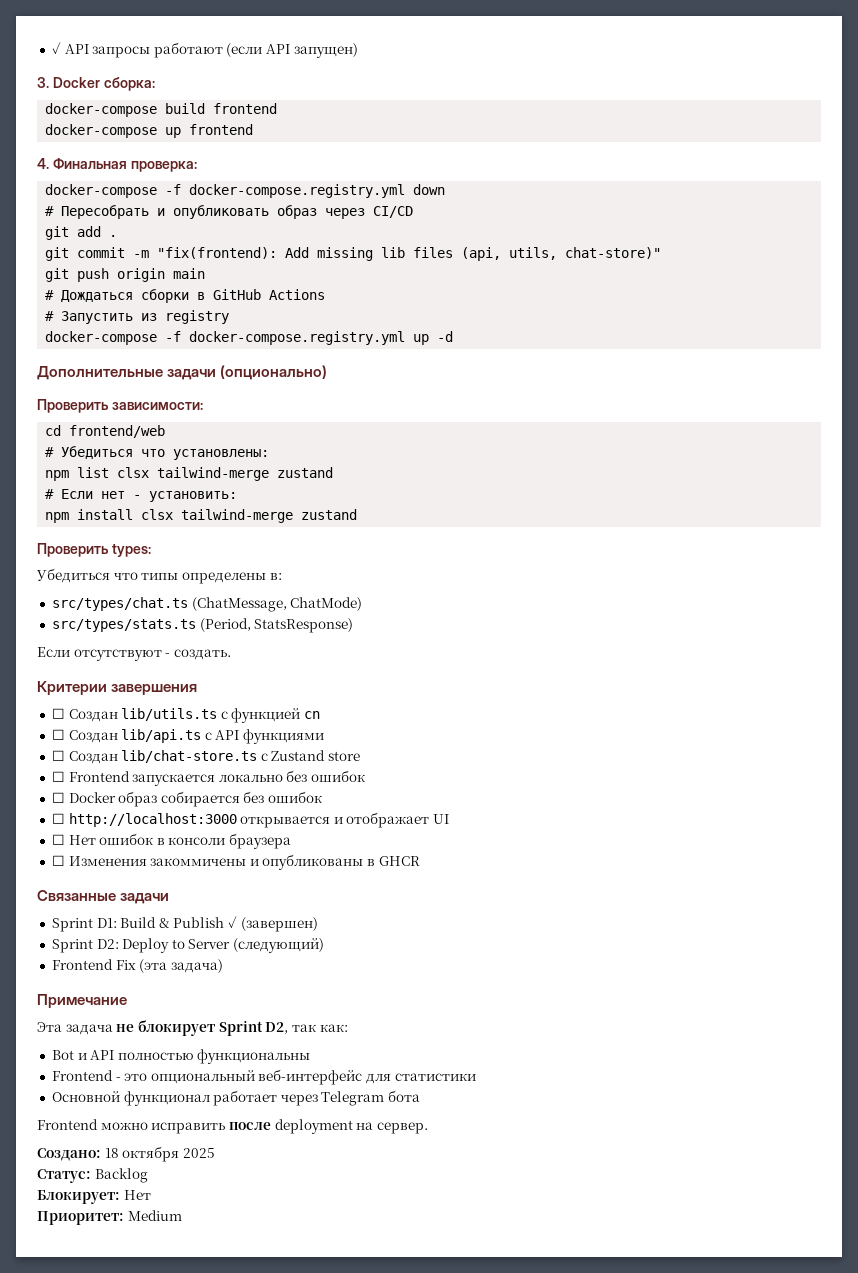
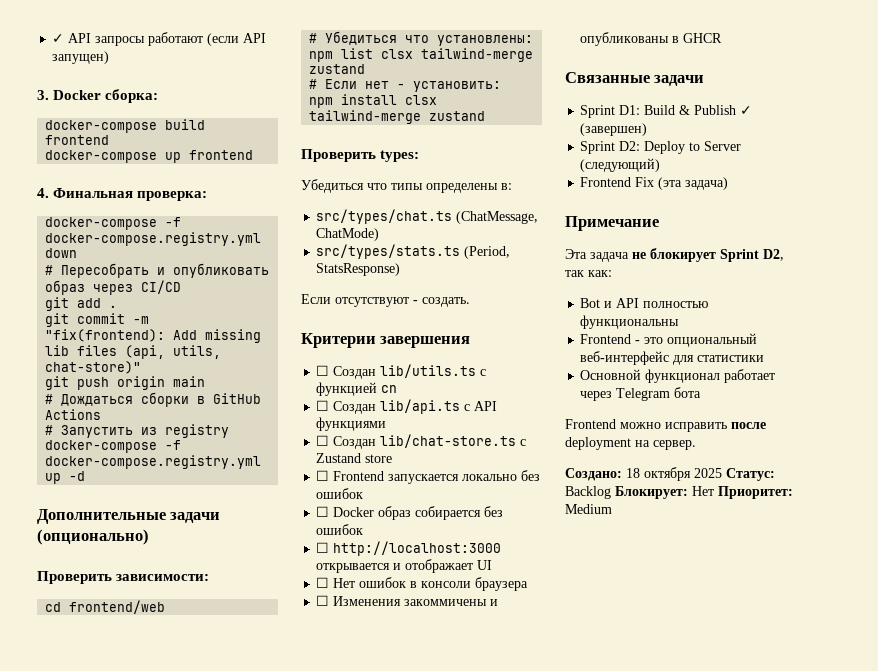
- Создано: 18 октября 2025
- Статус: Backlog
- Блокирует: Нет
- Приоритет: Medium
+ Создано: 18 октября 2025 Статус: Backlog Блокирует: Нет Приоритет: Medium

